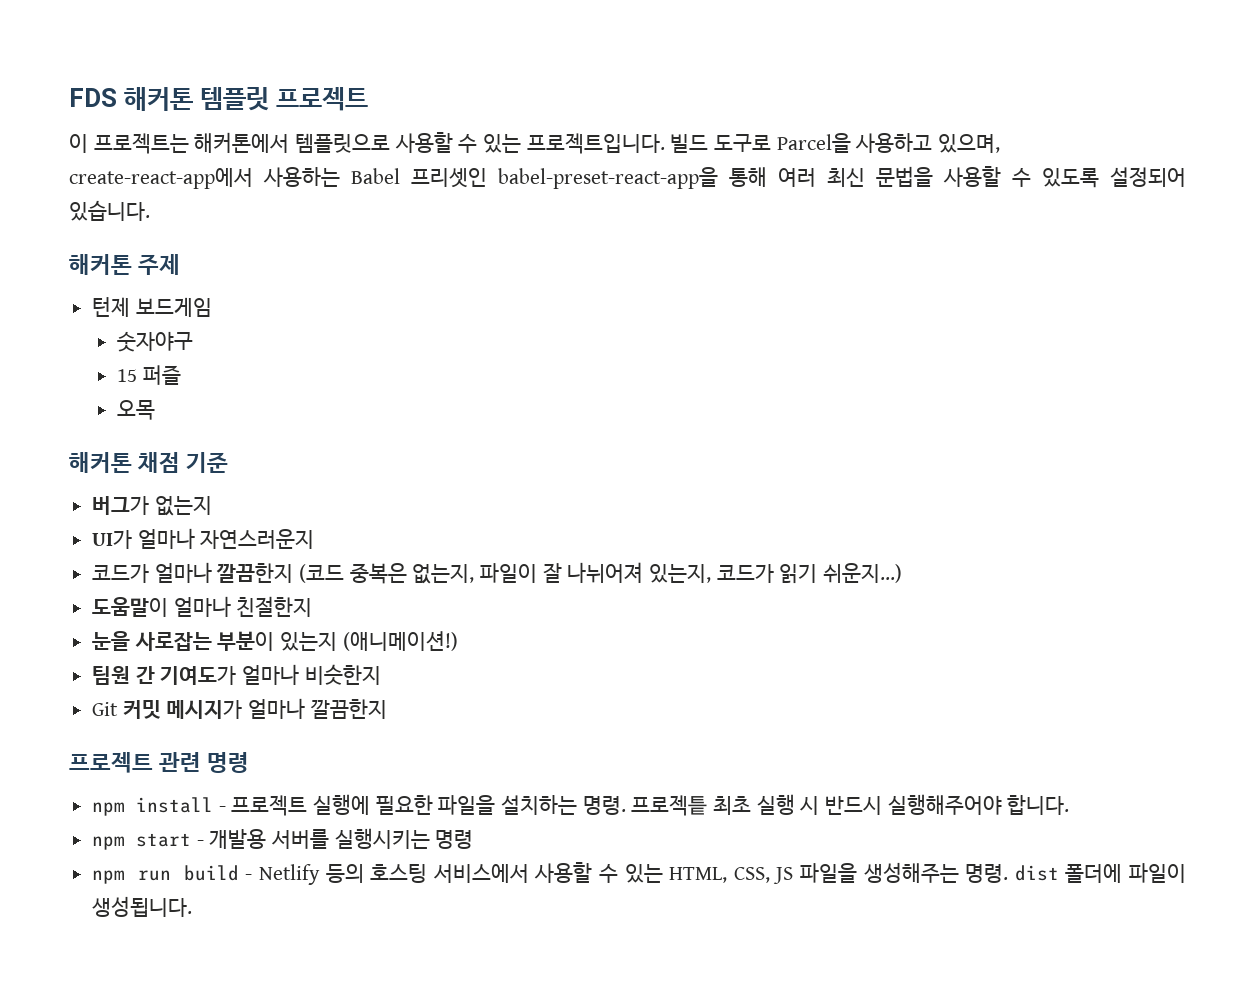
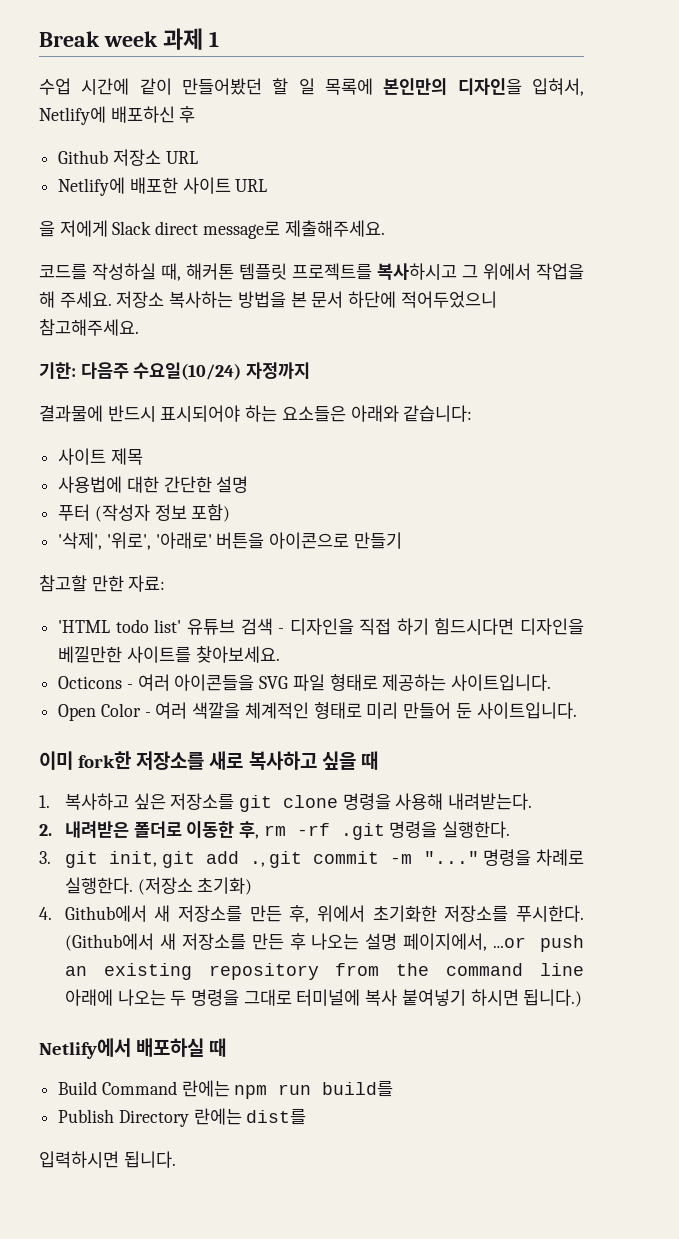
- FDS 해커톤 템플릿 프로젝트
- 이 프로젝트는 해커톤에서 템플릿으로 사용할 수 있는 프로젝트입니다. 빌드 도구로 Parcel을 사용하고 있으며, create-react-app에서 사용하는 Babel 프리셋인 babel-preset-react-app을 통해 여러 최신 문법을 사용할 수 있도록 설정되어 있습니다.
- 해커톤 주제
- 턴제 보드게임
- 숫자야구
- 15 퍼즐
- 오목
- 해커톤 채점 기준
- 버그가 없는지
- UI가 얼마나 자연스러운지
- 코드가 얼마나 깔끔한지 (코드 중복은 없는지, 파일이 잘 나뉘어져 있는지, 코드가 읽기 쉬운지...)
- 도움말이 얼마나 친절한지
- 눈을 사로잡는 부분이 있는지 (애니메이션!)
- 팀원 간 기여도가 얼마나 비슷한지
- Git 커밋 메시지가 얼마나 깔끔한지
- 프로젝트 관련 명령
- npm install - 프로젝트 실행에 필요한 파일을 설치하는 명령. 프로젝틑 최초 실행 시 반드시 실행해주어야 합니다.
- npm start - 개발용 서버를 실행시키는 명령
- npm run build - Netlify 등의 호스팅 서비스에서 사용할 수 있는 HTML, CSS, JS 파일을 생성해주는 명령. dist 폴더에 파일이 생성됩니다.
+ Break week 과제 1
+ 수업 시간에 같이 만들어봤던 할 일 목록에 본인만의 디자인을 입혀서, Netlify에 배포하신 후
+ Github 저장소 URL
+ Netlify에 배포한 사이트 URL
+ 을 저에게 Slack direct message로 제출해주세요.
+ 코드를 작성하실 때, 해커톤 템플릿 프로젝트를 복사하시고 그 위에서 작업을 해 주세요. 저장소 복사하는 방법을 본 문서 하단에 적어두었으니 참고해주세요.
+ 기한: 다음주 수요일(10/24) 자정까지
+ 결과물에 반드시 표시되어야 하는 요소들은 아래와 같습니다:
+ 사이트 제목
+ 사용법에 대한 간단한 설명
+ 푸터 (작성자 정보 포함)
+ '삭제', '위로', '아래로' 버튼을 아이콘으로 만들기
+ 참고할 만한 자료:
+ 'HTML todo list' 유튜브 검색 - 디자인을 직접 하기 힘드시다면 디자인을 베낄만한 사이트를 찾아보세요.
+ Octicons - 여러 아이콘들을 SVG 파일 형태로 제공하는 사이트입니다.
+ Open Color - 여러 색깔을 체계적인 형태로 미리 만들어 둔 사이트입니다.
+ 이미 fork한 저장소를 새로 복사하고 싶을 때
+ 1. 복사하고 싶은 저장소를 git clone 명령을 사용해 내려받는다.
+ 2. 내려받은 폴더로 이동한 후, rm -rf .git 명령을 실행한다.
+ 3. git init, git add ., git commit -m "..." 명령을 차례로 실행한다. (저장소 초기화)
+ 4. Github에서 새 저장소를 만든 후, 위에서 초기화한 저장소를 푸시한다. (Github에서 새 저장소를 만든 후 나오는 설명 페이지에서, …or push an existing repository from the command line 아래에 나오는 두 명령을 그대로 터미널에 복사 붙여넣기 하시면 됩니다.)
+ Netlify에서 배포하실 때
+ Build Command 란에는 npm run build를
+ Publish Directory 란에는 dist를
+ 입력하시면 됩니다.

